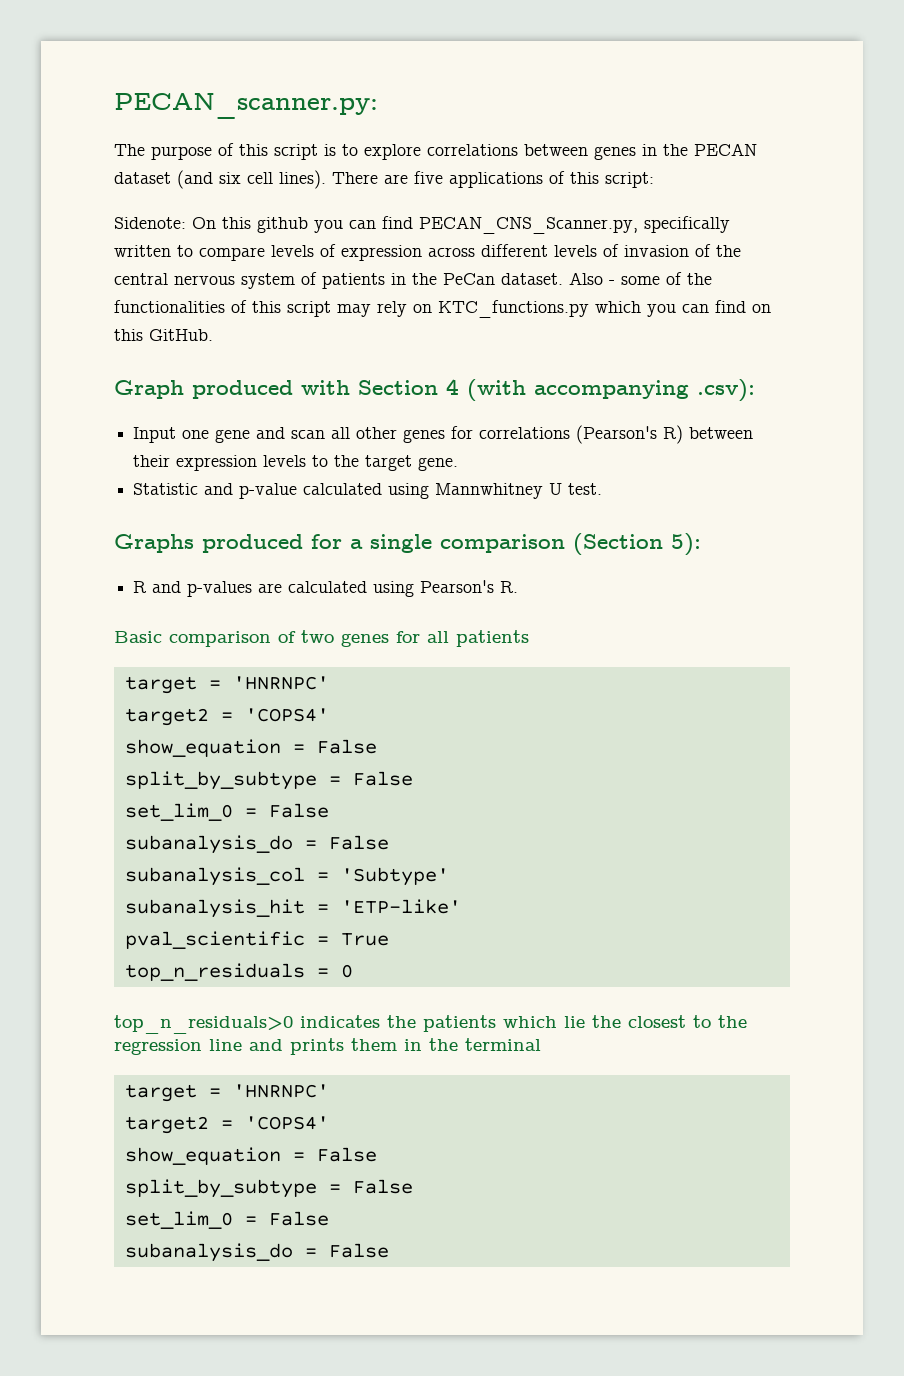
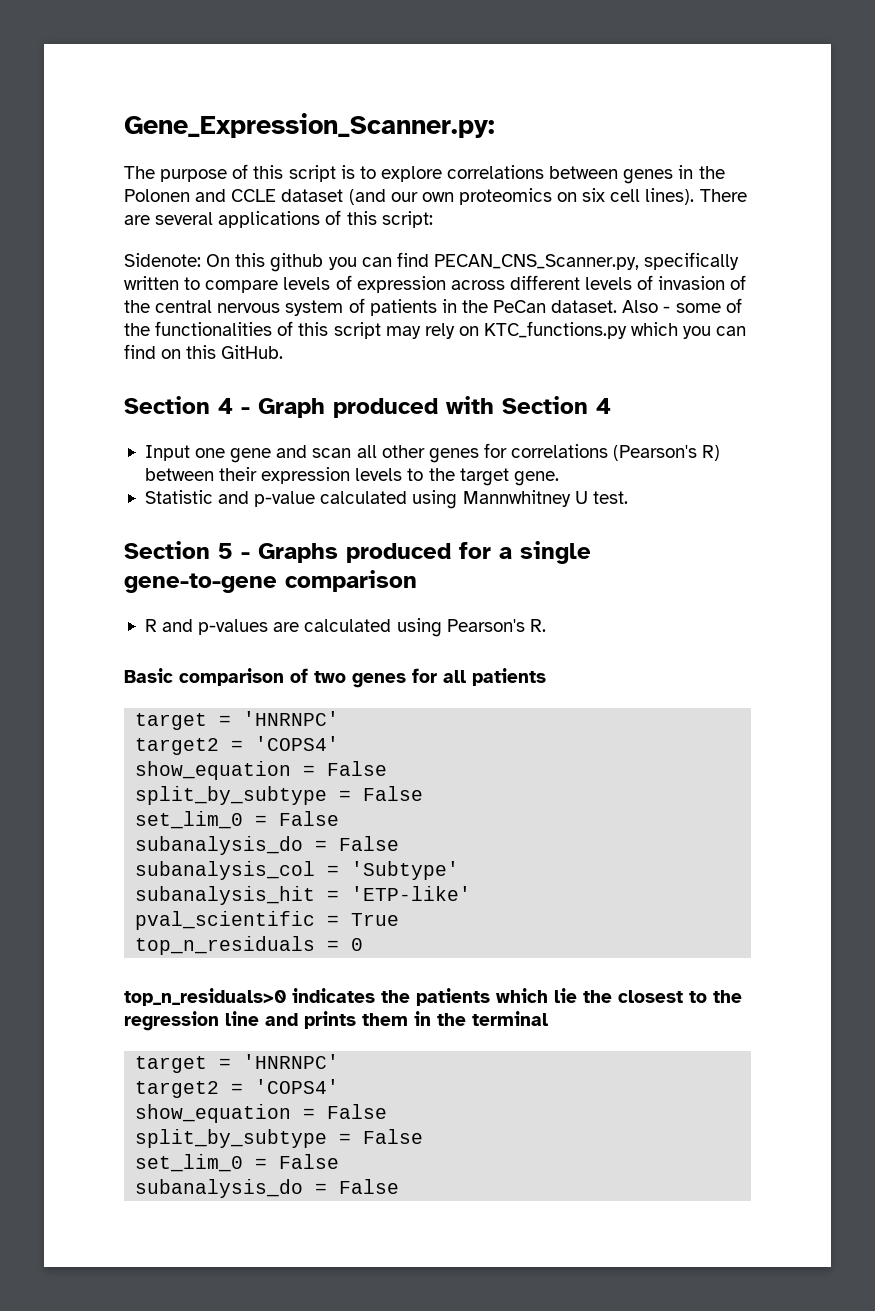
- PECAN_scanner.py:
+ Gene_Expression_Scanner.py:
- The purpose of this script is to explore correlations between genes in the PECAN dataset (and six cell lines).
+ The purpose of this script is to explore correlations between genes in the Polonen and CCLE dataset (and our own proteomics on six cell lines).
- There are five applications of this script:
+ There are several applications of this script:
- Graph produced with Section 4 (with accompanying .csv):
+ Section 4 - Graph produced with Section 4
- Graphs produced for a single comparison (Section 5):
+ Section 5 - Graphs produced for a single gene-to-gene comparison

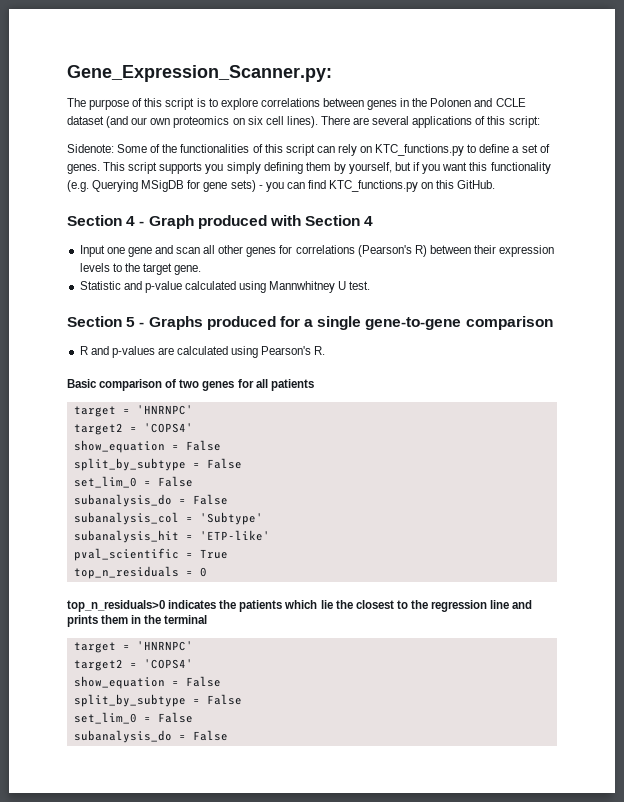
- Sidenote: On this github you can find PECAN_CNS_Scanner.py, specifically written to compare levels of expression across different levels of invasion of the central nervous system of patients in the PeCan dataset. Also - some of the functionalities of this script may rely on KTC_functions.py which you can find on this GitHub.
+ Sidenote: Some of the functionalities of this script can rely on KTC_functions.py to define a set of genes. This script supports you simply defining them by yourself, but if you want this functionality (e.g. Querying MSigDB for gene sets) - you can find KTC_functions.py on this GitHub.

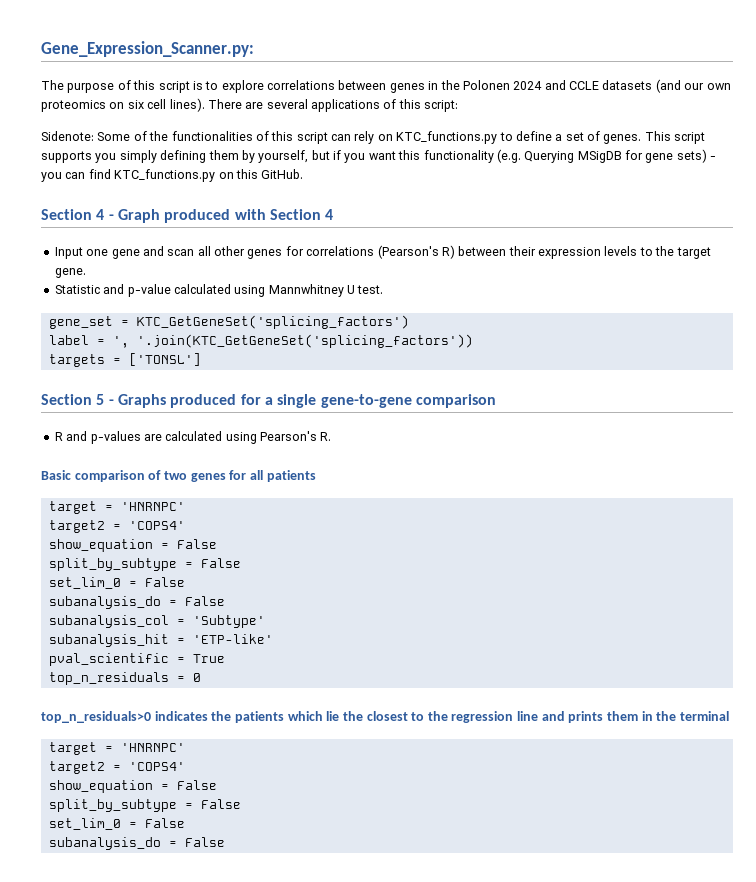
- The purpose of this script is to explore correlations between genes in the Polonen and CCLE dataset (and our own proteomics on six cell lines).
+ The purpose of this script is to explore correlations between genes in the Polonen 2024 and CCLE datasets (and our own proteomics on six cell lines).
+ gene_set = KTC_GetGeneSet('splicing_factors')
+ label = ', '.join(KTC_GetGeneSet('splicing_factors'))
+ targets = ['TONSL']

